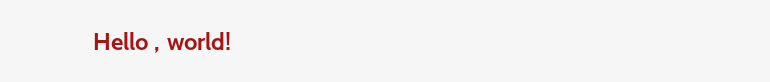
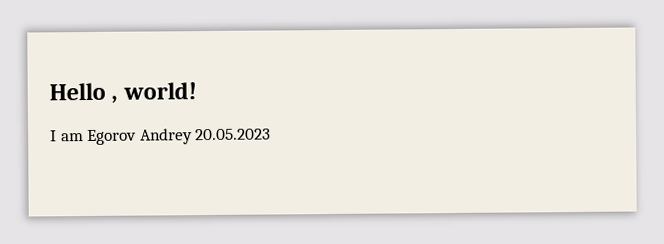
+ I am Egorov Andrey 20.05.2023

